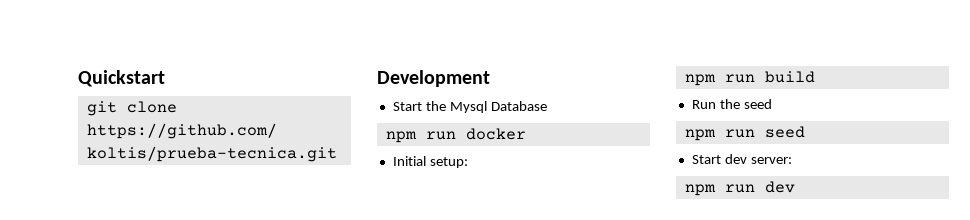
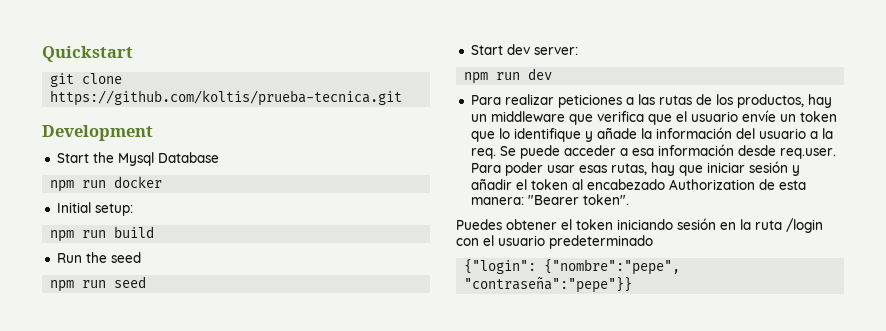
+ Para realizar peticiones a las rutas de los productos, hay un middleware que verifica que el usuario envíe un token que lo identifique y añade la información del usuario a la req. Se puede acceder a esa información desde req.user. Para poder usar esas rutas, hay que iniciar sesión y añadir el token al encabezado Authorization de esta manera: "Bearer token".
+ Puedes obtener el token iniciando sesión en la ruta /login con el usuario predeterminado
+ {"login": {"nombre":"pepe", "contraseña":"pepe"}}

